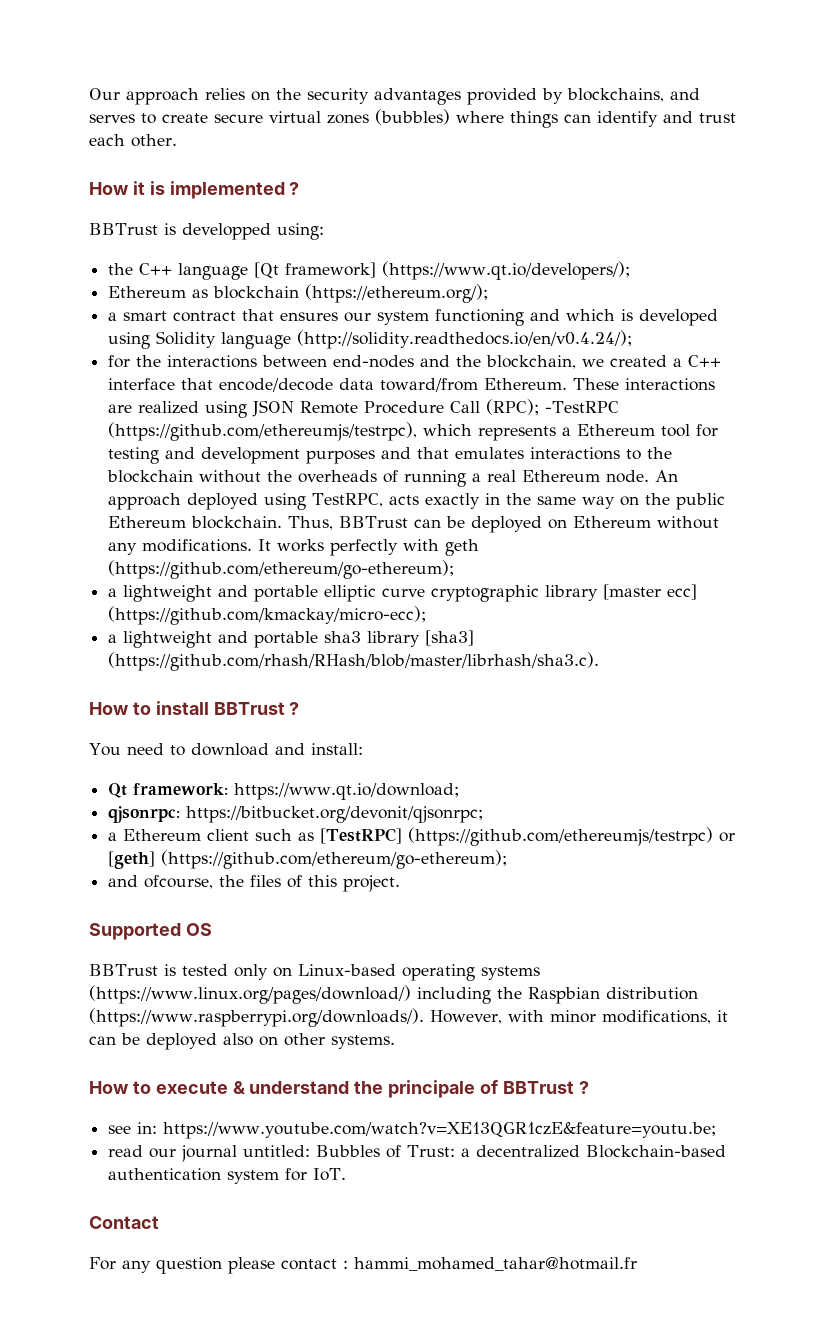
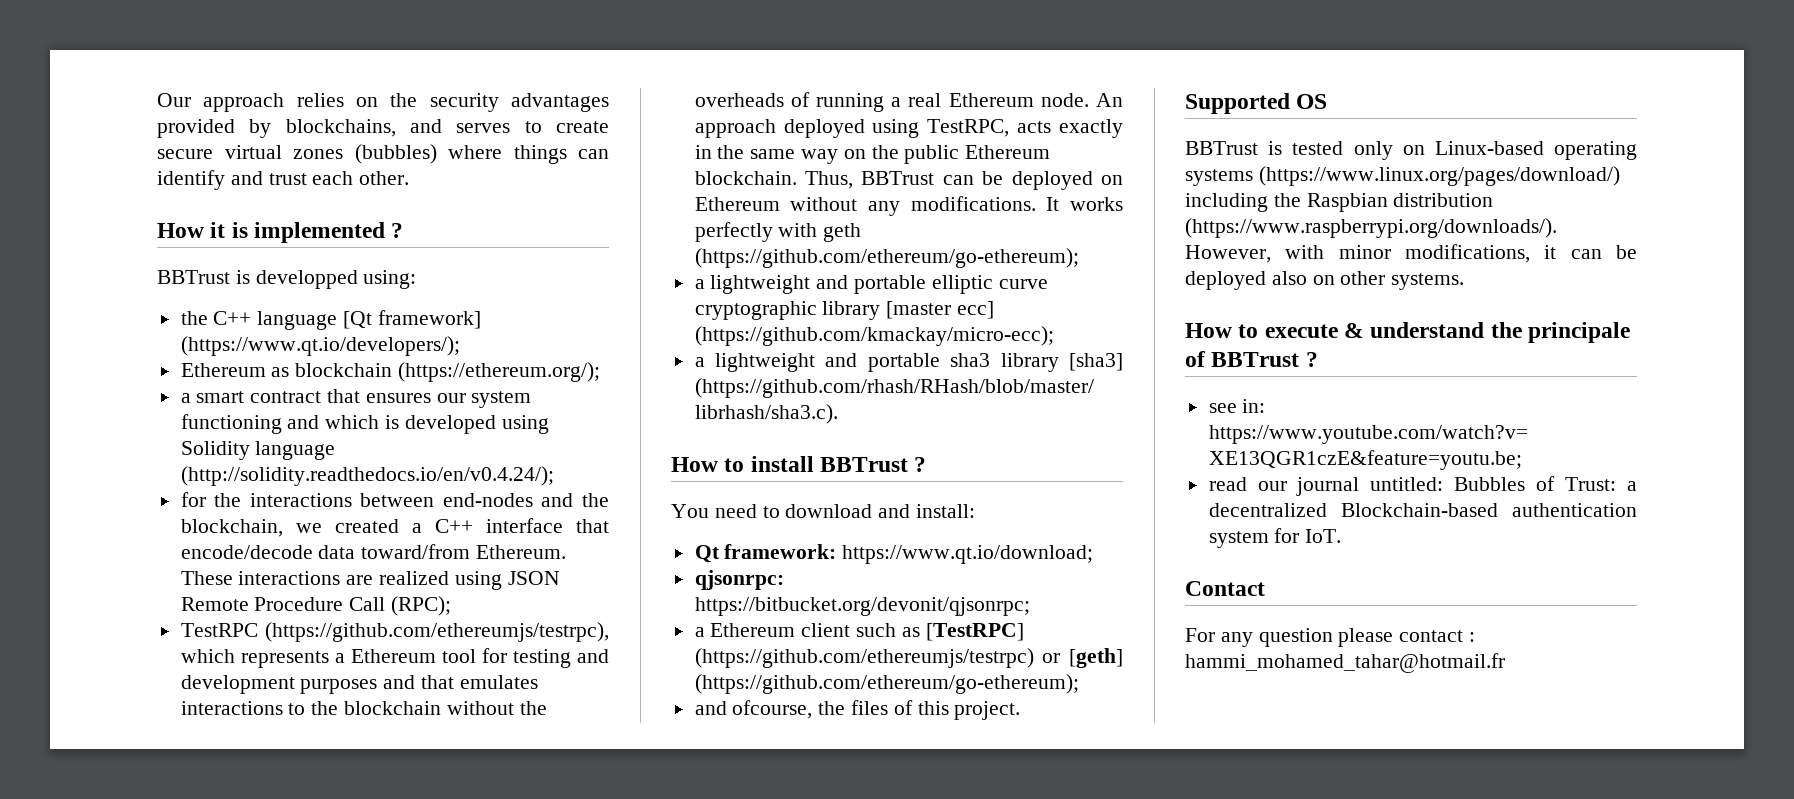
- These interactions are realized using JSON Remote Procedure Call (RPC); -TestRPC (https://github.com/ethereumjs/testrpc), which represents a Ethereum tool for testing and development purposes and that emulates interactions to the blockchain without the overheads of running a real Ethereum node.
+ These interactions are realized using JSON Remote Procedure Call (RPC);
+ TestRPC (https://github.com/ethereumjs/testrpc), which represents a Ethereum tool for testing and development purposes and that emulates interactions to the blockchain without the overheads of running a real Ethereum node.

